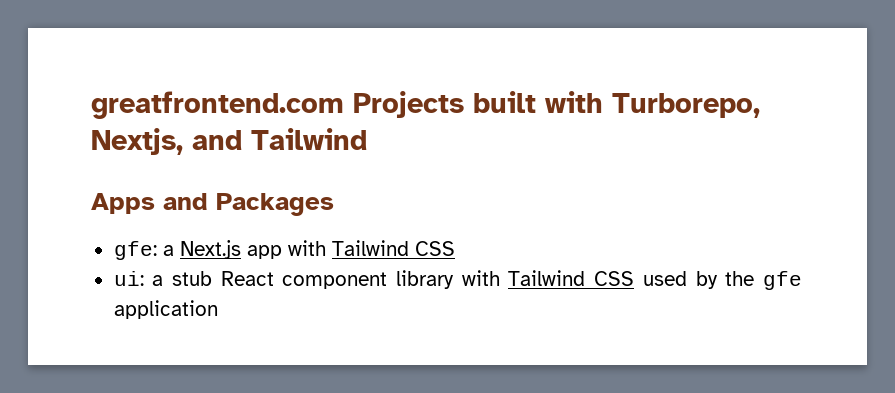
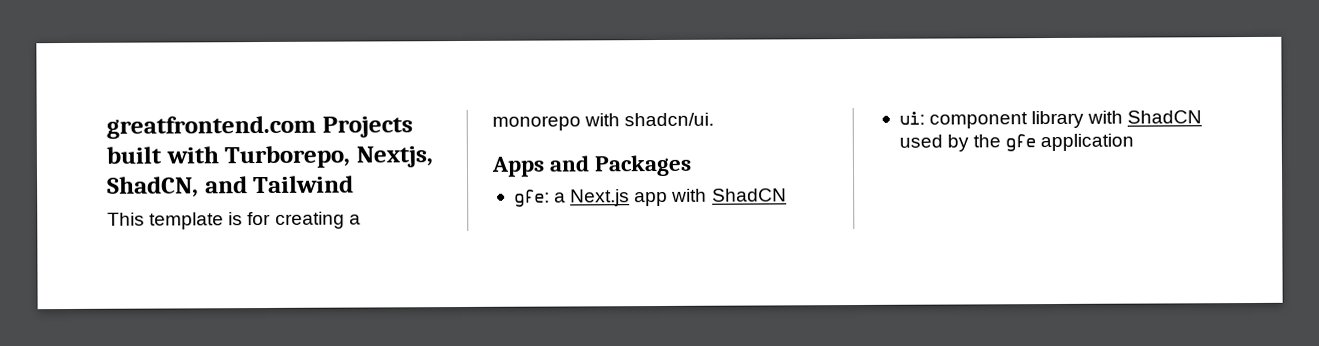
- greatfrontend.com Projects built with Turborepo, Nextjs, and Tailwind
+ greatfrontend.com Projects built with Turborepo, Nextjs, ShadCN, and Tailwind
+ This template is for creating a monorepo with shadcn/ui.
- gfe: a Next.js app with Tailwind CSS
+ gfe: a Next.js app with ShadCN
- ui: a stub React component library with Tailwind CSS used by the gfe application
+ ui: component library with ShadCN used by the gfe application

